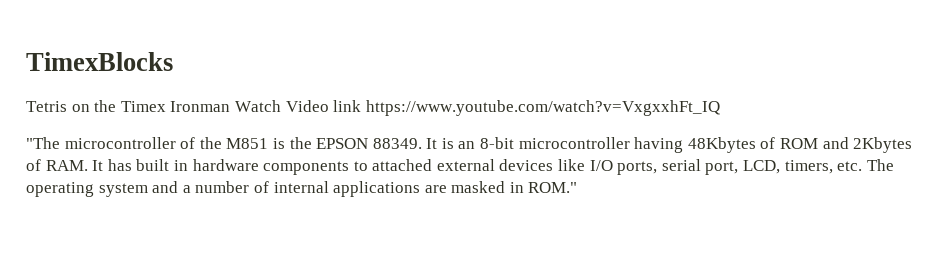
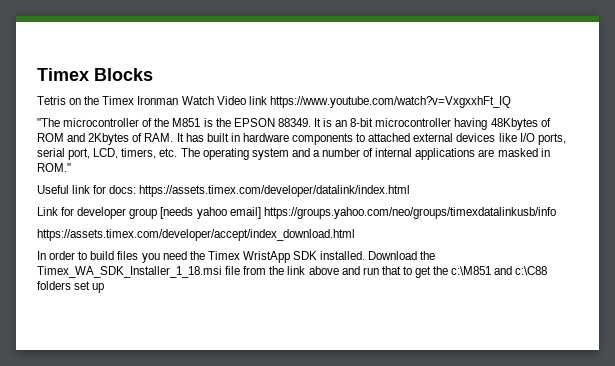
- TimexBlocks
+ Timex Blocks
+ Useful link for docs: https://assets.timex.com/developer/datalink/index.html
+ Link for developer group [needs yahoo email] https://groups.yahoo.com/neo/groups/timexdatalinkusb/info
+ https://assets.timex.com/developer/accept/index_download.html
+ In order to build files you need the Timex WristApp SDK installed. Download the Timex_WA_SDK_Installer_1_18.msi file from the link above and run that to get the c:\M851 and c:\C88 folders set up

